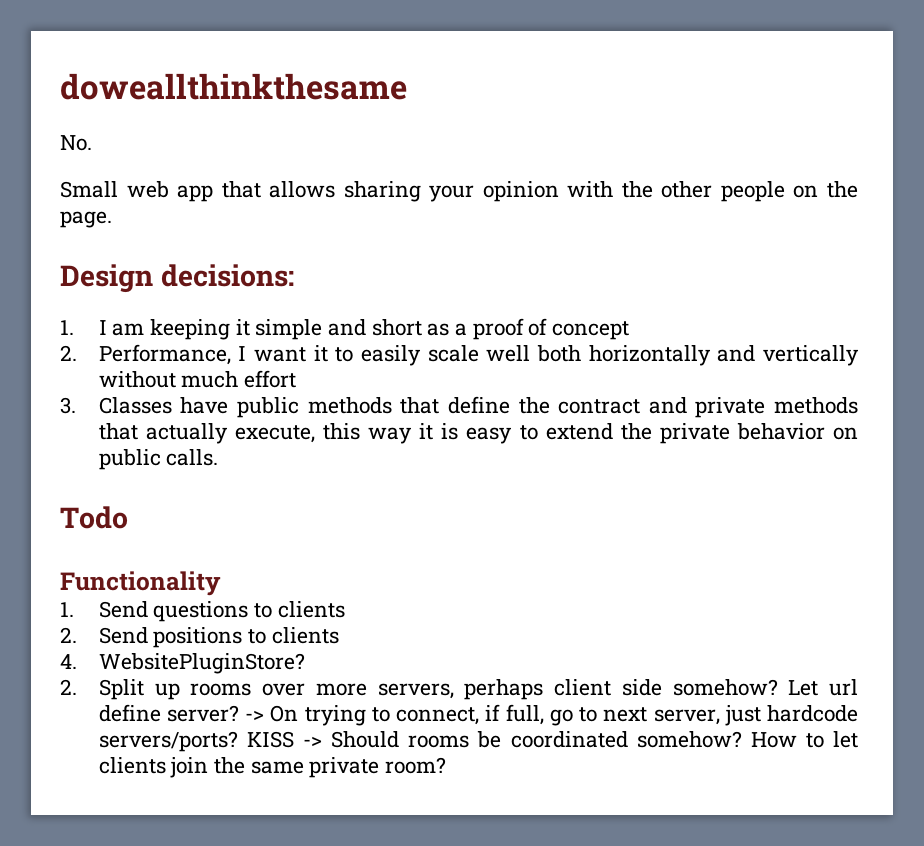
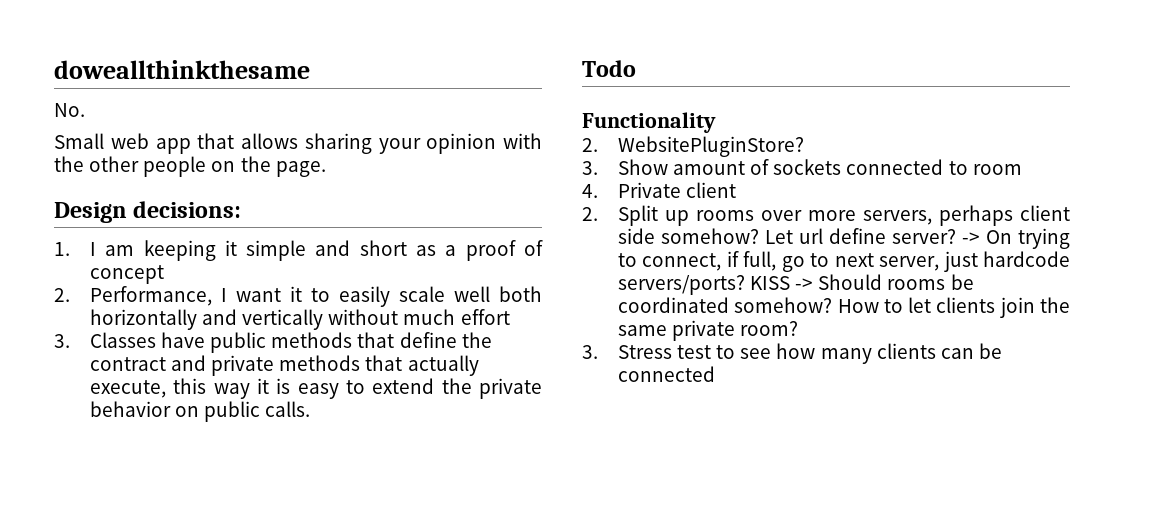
- 1. Send questions to clients
- 2. Send positions to clients
+ 2. WebsitePluginStore?
+ 3. Show amount of sockets connected to room
- 4. WebsitePluginStore?
+ 4. Private client
+ 3. Stress test to see how many clients can be connected

